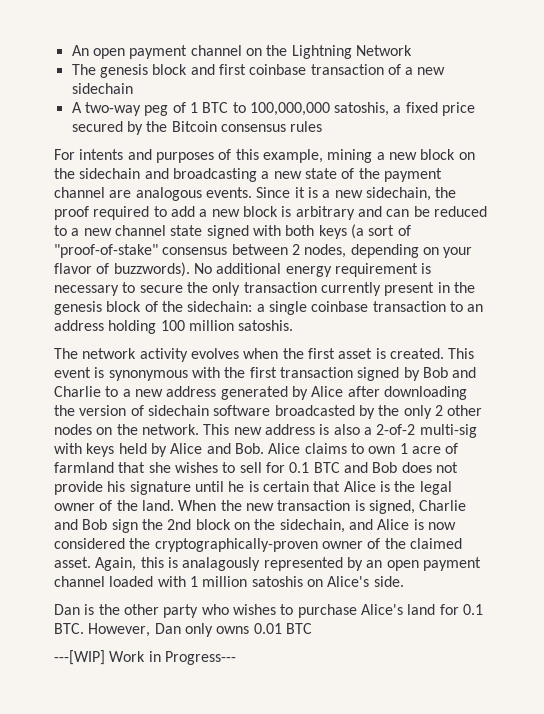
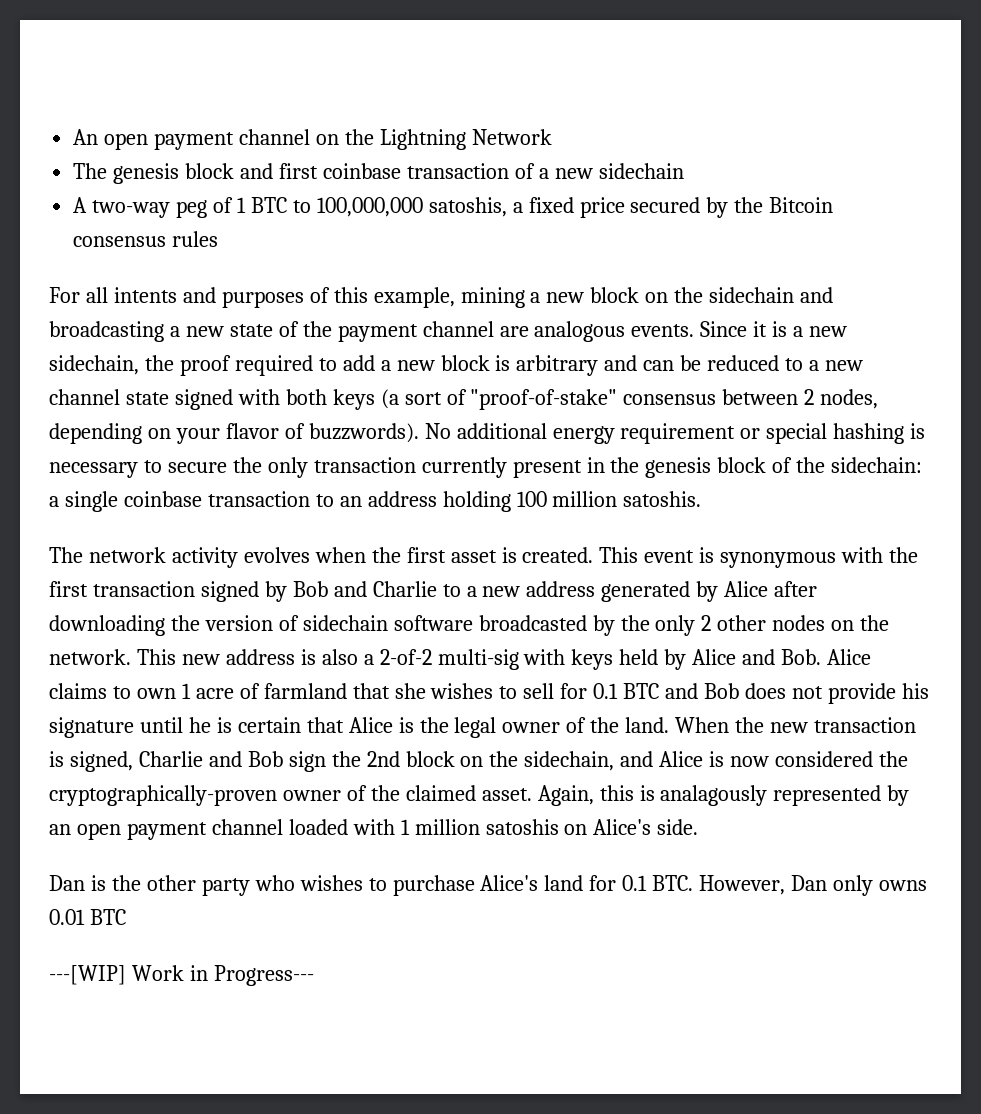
- For intents and purposes of this example, mining a new block on the sidechain and broadcasting a new state of the payment channel are analogous events.
+ For all intents and purposes of this example, mining a new block on the sidechain and broadcasting a new state of the payment channel are analogous events.
- No additional energy requirement is necessary to secure the only transaction currently present in the genesis block of the sidechain: a single coinbase transaction to an address holding 100 million satoshis.
+ No additional energy requirement or special hashing is necessary to secure the only transaction currently present in the genesis block of the sidechain: a single coinbase transaction to an address holding 100 million satoshis.

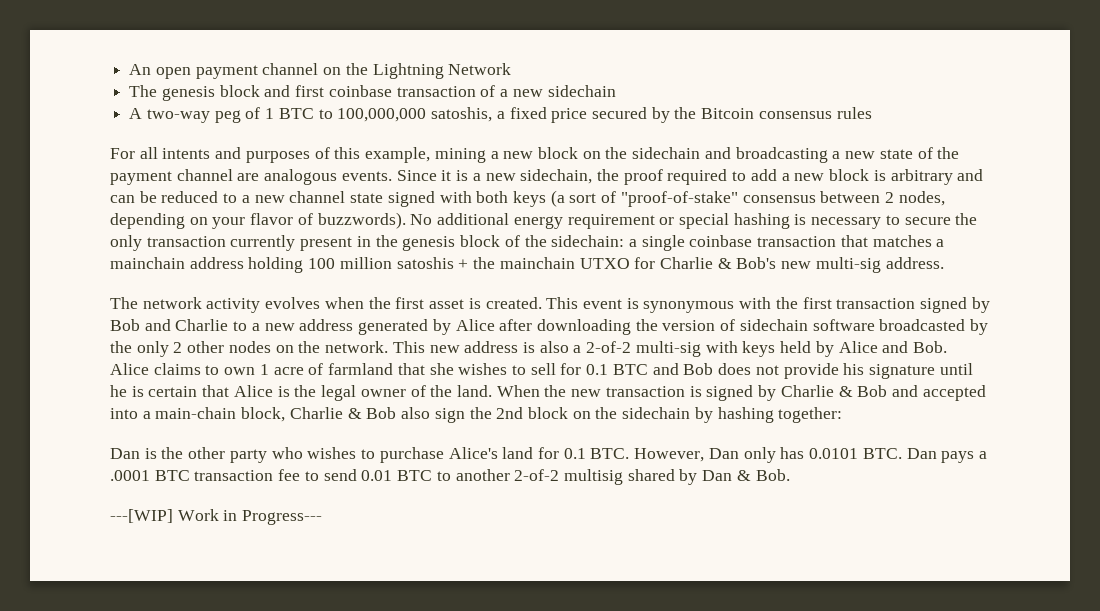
- No additional energy requirement or special hashing is necessary to secure the only transaction currently present in the genesis block of the sidechain: a single coinbase transaction to an address holding 100 million satoshis.
+ No additional energy requirement or special hashing is necessary to secure the only transaction currently present in the genesis block of the sidechain: a single coinbase transaction that matches a mainchain address holding 100 million satoshis + the mainchain UTXO for Charlie & Bob's new multi-sig address.
- When the new transaction is signed, Charlie and Bob sign the 2nd block on the sidechain, and Alice is now considered the cryptographically-proven owner of the claimed asset. Again, this is analagously represented by an open payment channel loaded with 1 million satoshis on Alice's side.
+ When the new transaction is signed by Charlie & Bob and accepted into a main-chain block, Charlie & Bob also sign the 2nd block on the sidechain by hashing together:
- Dan is the other party who wishes to purchase Alice's land for 0.1 BTC. However, Dan only owns 0.01 BTC
+ Dan is the other party who wishes to purchase Alice's land for 0.1 BTC. However, Dan only has 0.0101 BTC. Dan pays a .0001 BTC transaction fee to send 0.01 BTC to another 2-of-2 multisig shared by Dan & Bob.

